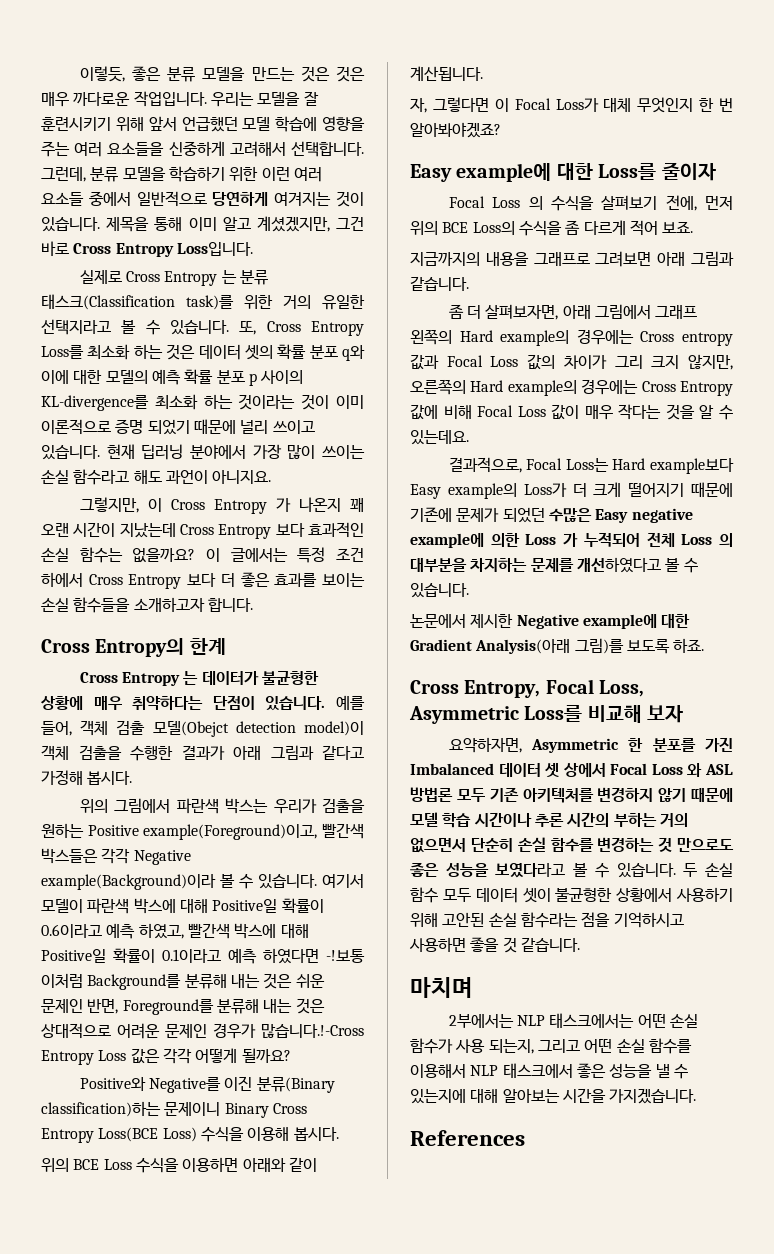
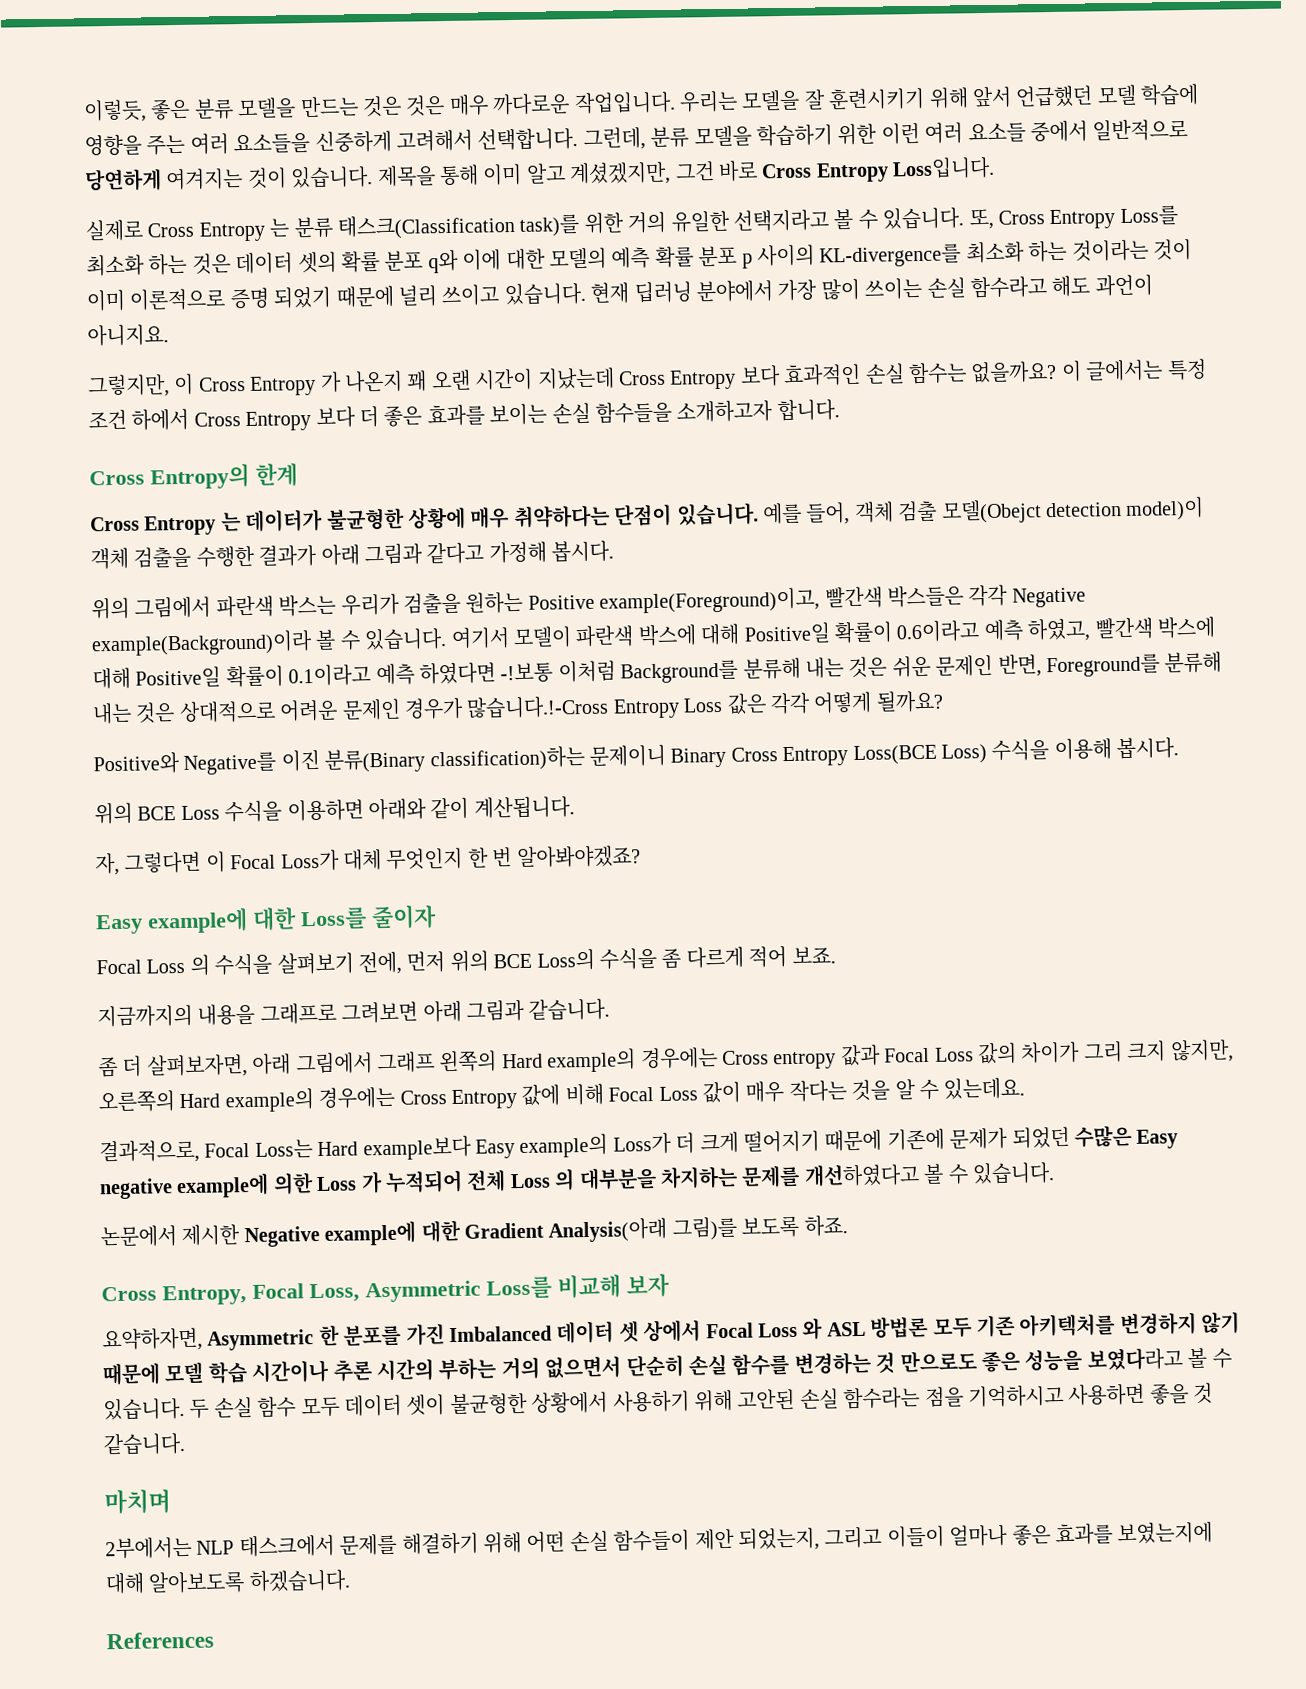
- 2부에서는 NLP 태스크에서는 어떤 손실 함수가 사용 되는지, 그리고 어떤 손실 함수를 이용해서 NLP 태스크에서 좋은 성능을 낼 수 있는지에 대해 알아보는 시간을 가지겠습니다.
+ 2부에서는 NLP 태스크에서 문제를 해결하기 위해 어떤 손실 함수들이 제안 되었는지, 그리고 이들이 얼마나 좋은 효과를 보였는지에 대해 알아보도록 하겠습니다.

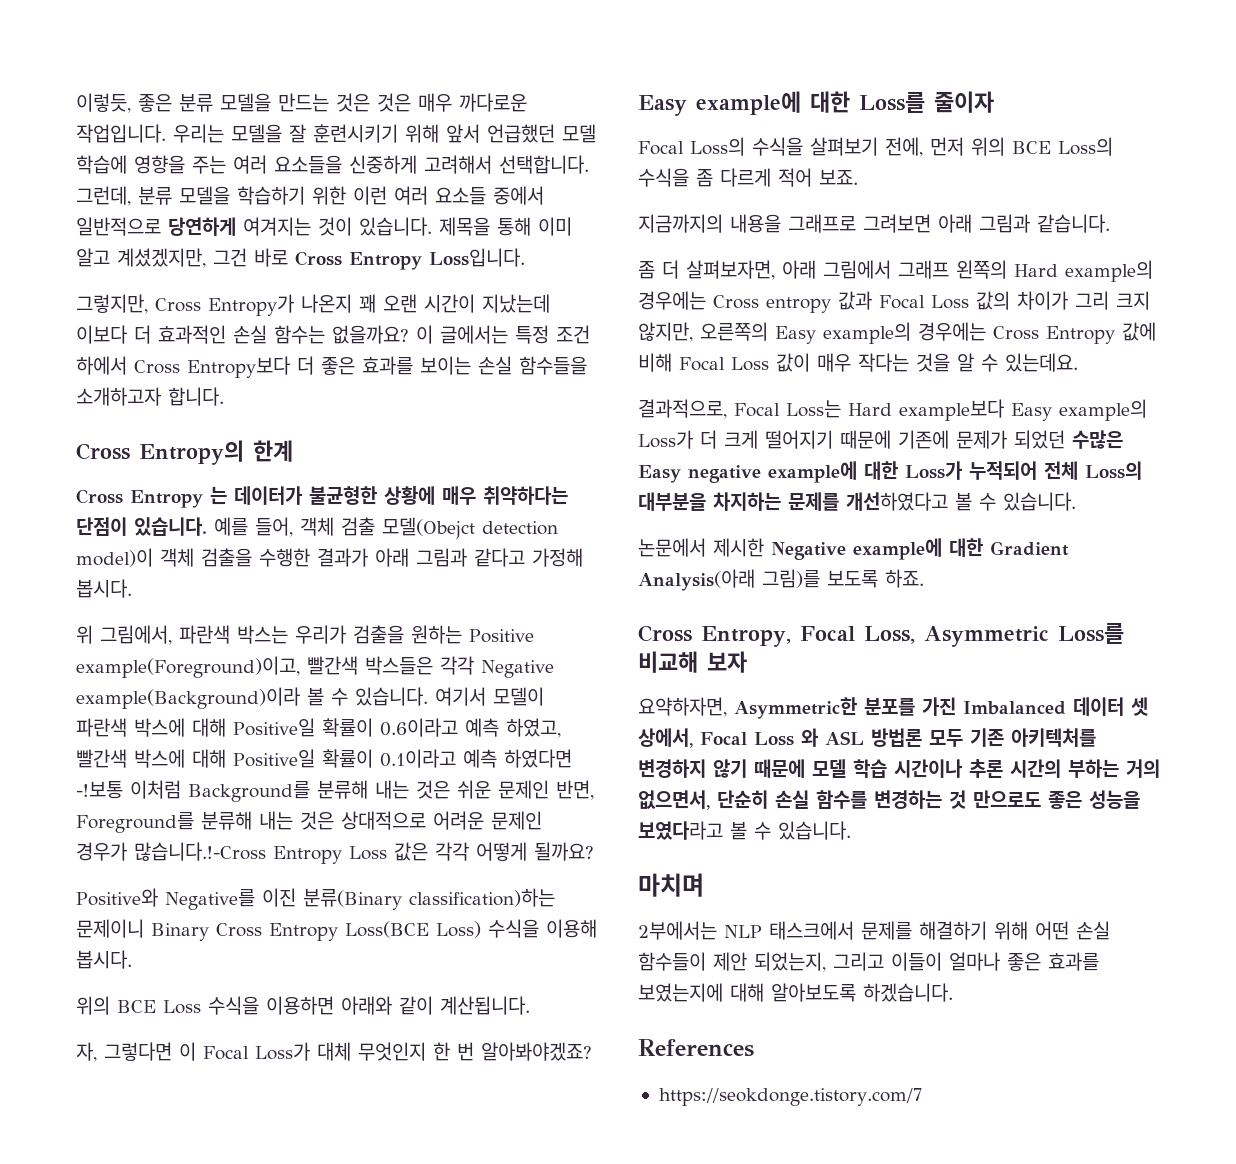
- 실제로 Cross Entropy 는 분류 태스크(Classification task)를 위한 거의 유일한 선택지라고 볼 수 있습니다. 또, Cross Entropy Loss를 최소화 하는 것은 데이터 셋의 확률 분포 q와 이에 대한 모델의 예측 확률 분포 p 사이의 KL-divergence를 최소화 하는 것이라는 것이 이미 이론적으로 증명 되었기 때문에 널리 쓰이고 있습니다. 현재 딥러닝 분야에서 가장 많이 쓰이는 손실 함수라고 해도 과언이 아니지요.
- 그렇지만, 이 Cross Entropy 가 나온지 꽤 오랜 시간이 지났는데 Cross Entropy 보다 효과적인 손실 함수는 없을까요?
+ 그렇지만, Cross Entropy가 나온지 꽤 오랜 시간이 지났는데 이보다 더 효과적인 손실 함수는 없을까요?
- 이 글에서는 특정 조건 하에서 Cross Entropy 보다 더 좋은 효과를 보이는 손실 함수들을 소개하고자 합니다.
+ 이 글에서는 특정 조건 하에서 Cross Entropy보다 더 좋은 효과를 보이는 손실 함수들을 소개하고자 합니다.
- 위의 그림에서 파란색 박스는 우리가 검출을 원하는 Positive example(Foreground)이고, 빨간색 박스들은 각각 Negative example(Background)이라 볼 수 있습니다.
+ 위 그림에서, 파란색 박스는 우리가 검출을 원하는 Positive example(Foreground)이고, 빨간색 박스들은 각각 Negative example(Background)이라 볼 수 있습니다.
- Focal Loss 의 수식을 살펴보기 전에, 먼저 위의 BCE Loss의 수식을 좀 다르게 적어 보죠.
+ Focal Loss의 수식을 살펴보기 전에, 먼저 위의 BCE Loss의 수식을 좀 다르게 적어 보죠.
- 좀 더 살펴보자면, 아래 그림에서 그래프 왼쪽의 Hard example의 경우에는 Cross entropy 값과 Focal Loss 값의 차이가 그리 크지 않지만, 오른쪽의 Hard example의 경우에는 Cross Entropy 값에 비해 Focal Loss 값이 매우 작다는 것을 알 수 있는데요.
+ 좀 더 살펴보자면, 아래 그림에서 그래프 왼쪽의 Hard example의 경우에는 Cross entropy 값과 Focal Loss 값의 차이가 그리 크지 않지만, 오른쪽의 Easy example의 경우에는 Cross Entropy 값에 비해 Focal Loss 값이 매우 작다는 것을 알 수 있는데요.
- 결과적으로, Focal Loss는 Hard example보다 Easy example의 Loss가 더 크게 떨어지기 때문에 기존에 문제가 되었던 수많은 Easy negative example에 의한 Loss 가 누적되어 전체 Loss 의 대부분을 차지하는 문제를 개선하였다고 볼 수 있습니다.
+ 결과적으로, Focal Loss는 Hard example보다 Easy example의 Loss가 더 크게 떨어지기 때문에 기존에 문제가 되었던 수많은 Easy negative example에 대한 Loss가 누적되어 전체 Loss의 대부분을 차지하는 문제를 개선하였다고 볼 수 있습니다.
- 요약하자면, Asymmetric 한 분포를 가진 Imbalanced 데이터 셋 상에서 Focal Loss 와 ASL 방법론 모두 기존 아키텍처를 변경하지 않기 때문에 모델 학습 시간이나 추론 시간의 부하는 거의 없으면서 단순히 손실 함수를 변경하는 것 만으로도 좋은 성능을 보였다라고 볼 수 있습니다. 두 손실 함수 모두 데이터 셋이 불균형한 상황에서 사용하기 위해 고안된 손실 함수라는 점을 기억하시고 사용하면 좋을 것 같습니다.
+ 요약하자면, Asymmetric한 분포를 가진 Imbalanced 데이터 셋 상에서, Focal Loss 와 ASL 방법론 모두 기존 아키텍처를 변경하지 않기 때문에 모델 학습 시간이나 추론 시간의 부하는 거의 없으면서, 단순히 손실 함수를 변경하는 것 만으로도 좋은 성능을 보였다라고 볼 수 있습니다.
+ https://seokdonge.tistory.com/7

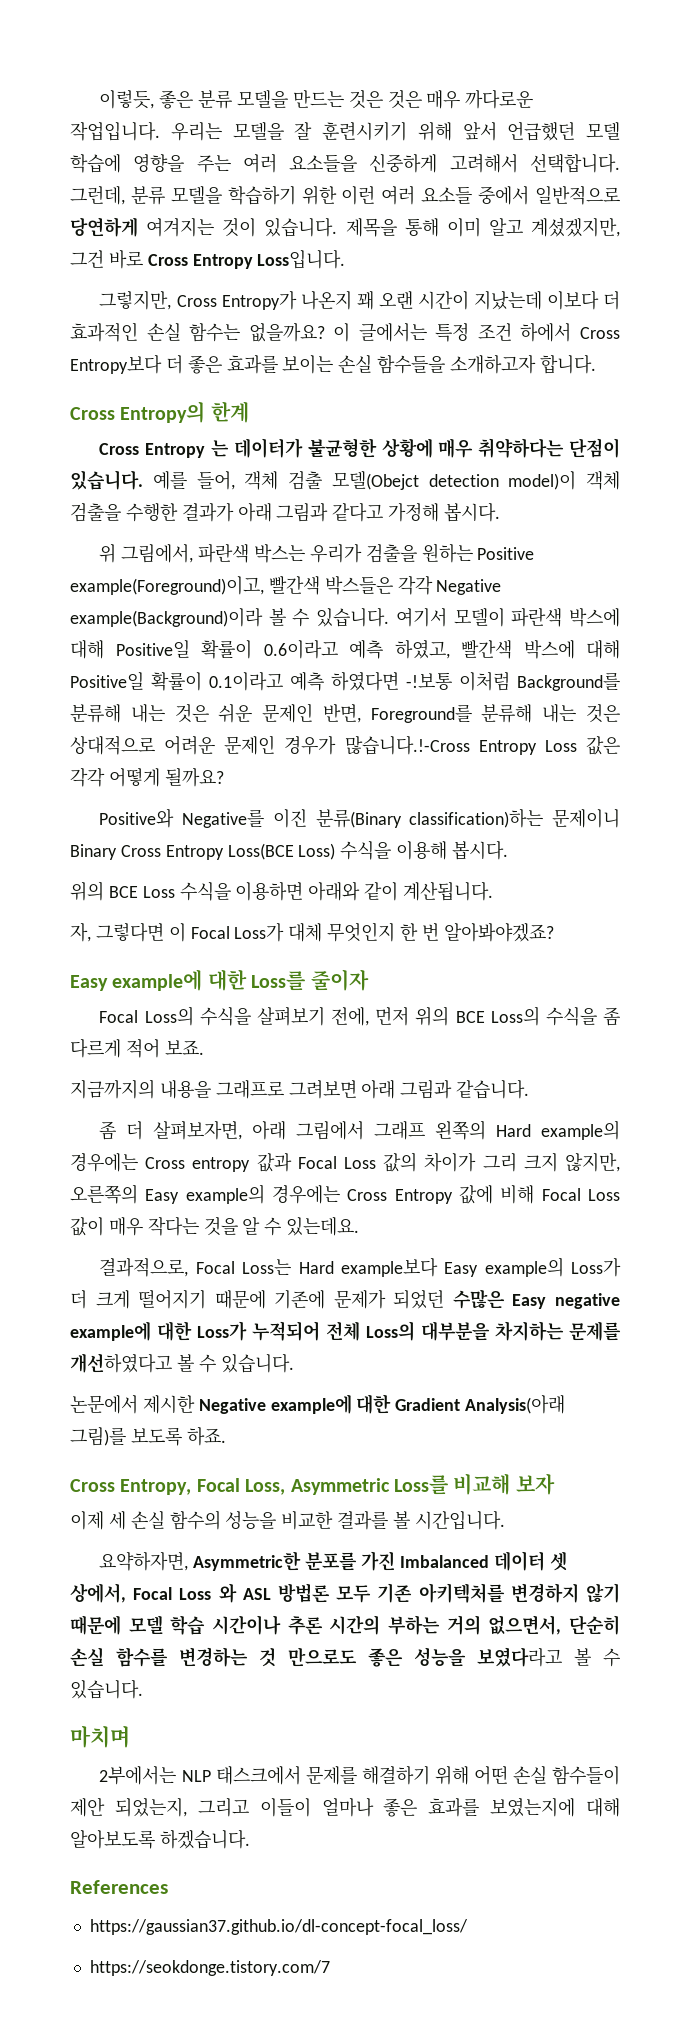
+ 이제 세 손실 함수의 성능을 비교한 결과를 볼 시간입니다.
+ https://gaussian37.github.io/dl-concept-focal_loss/

